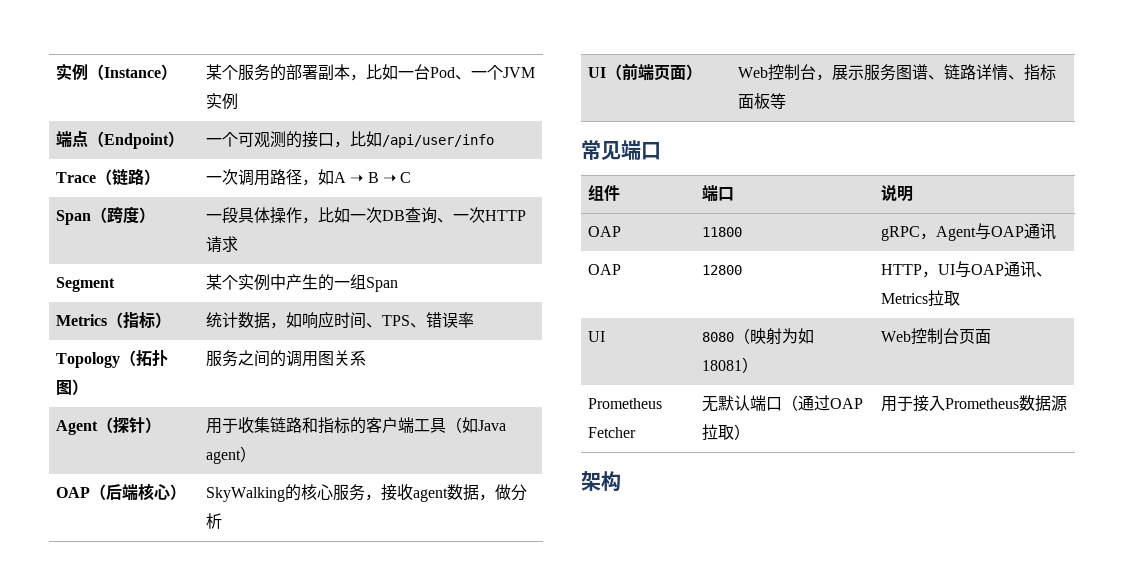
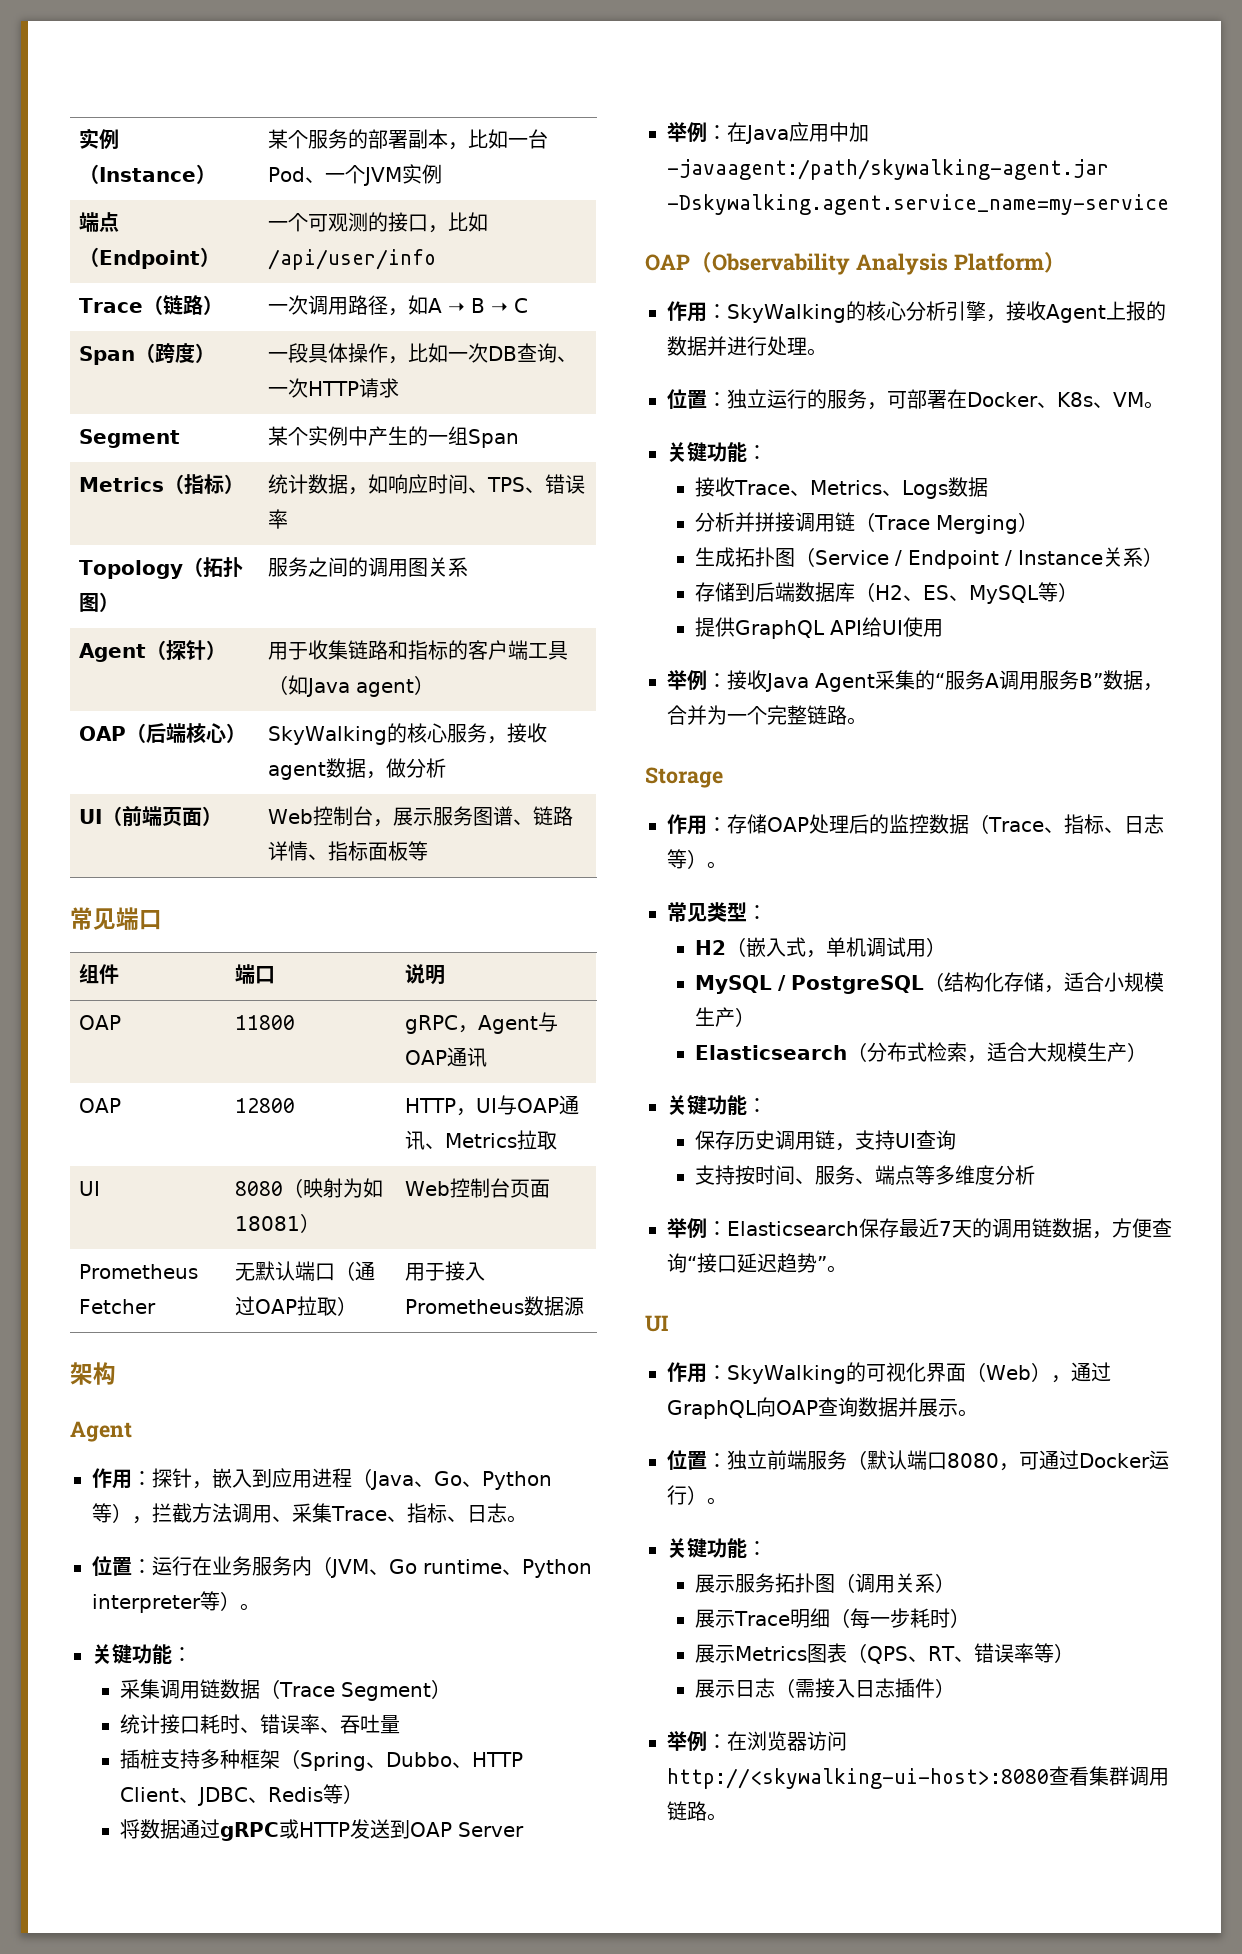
  架构
+ Agent
+ 作用：探针，嵌入到应用进程（Java、Go、Python等），拦截方法调用、采集Trace、指标、日志。
+ 位置：运行在业务服务内（JVM、Go runtime、Python interpreter等）。
+ 关键功能：
+ 采集调用链数据（Trace Segment）
+ 统计接口耗时、错误率、吞吐量
+ 插桩支持多种框架（Spring、Dubbo、HTTP Client、JDBC、Redis等）
+ 将数据通过gRPC或HTTP发送到OAP Server
+ 举例：在Java应用中加-javaagent:/path/skywalking-agent.jar -Dskywalking.agent.service_name=my-service
+ OAP（Observability Analysis Platform）
+ 作用：SkyWalking的核心分析引擎，接收Agent上报的数据并进行处理。
+ 位置：独立运行的服务，可部署在Docker、K8s、VM。
+ 关键功能：
+ 接收Trace、Metrics、Logs数据
+ 分析并拼接调用链（Trace Merging）
+ 生成拓扑图（Service / Endpoint / Instance关系）
+ 存储到后端数据库（H2、ES、MySQL等）
+ 提供GraphQL API给UI使用
+ 举例：接收Java Agent采集的“服务A调用服务B”数据，合并为一个完整链路。
+ Storage
+ 作用：存储OAP处理后的监控数据（Trace、指标、日志等）。
+ 常见类型：
+ H2（嵌入式，单机调试用）
+ MySQL / PostgreSQL（结构化存储，适合小规模生产）
+ Elasticsearch（分布式检索，适合大规模生产）
+ 关键功能：
+ 保存历史调用链，支持UI查询
+ 支持按时间、服务、端点等多维度分析
+ 举例：Elasticsearch保存最近7天的调用链数据，方便查询“接口延迟趋势”。
+ UI
+ 作用：SkyWalking的可视化界面（Web），通过GraphQL向OAP查询数据并展示。
+ 位置：独立前端服务（默认端口8080，可通过Docker运行）。
+ 关键功能：
+ 展示服务拓扑图（调用关系）
+ 展示Trace明细（每一步耗时）
+ 展示Metrics图表（QPS、RT、错误率等）
+ 展示日志（需接入日志插件）
+ 举例：在浏览器访问http://<skywalking-ui-host>:8080查看集群调用链路。

